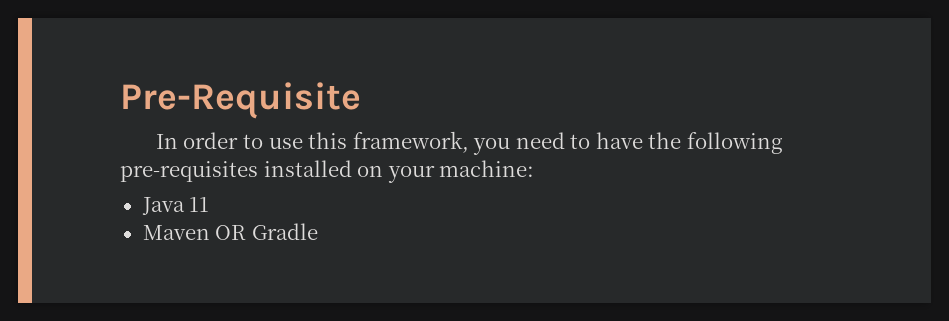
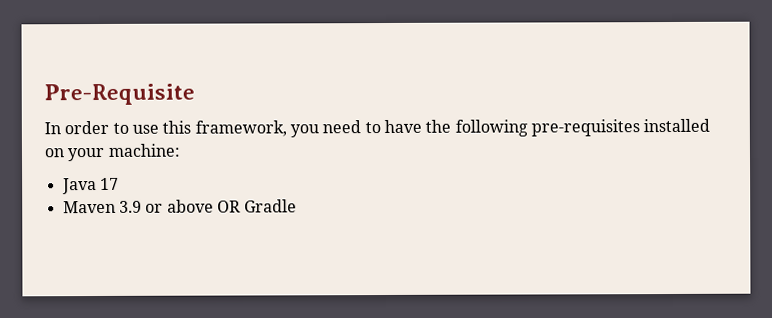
- Java 11
+ Java 17
- Maven OR Gradle
+ Maven 3.9 or above OR Gradle

